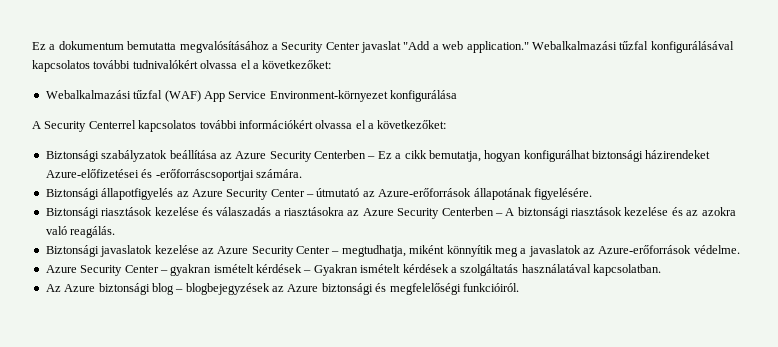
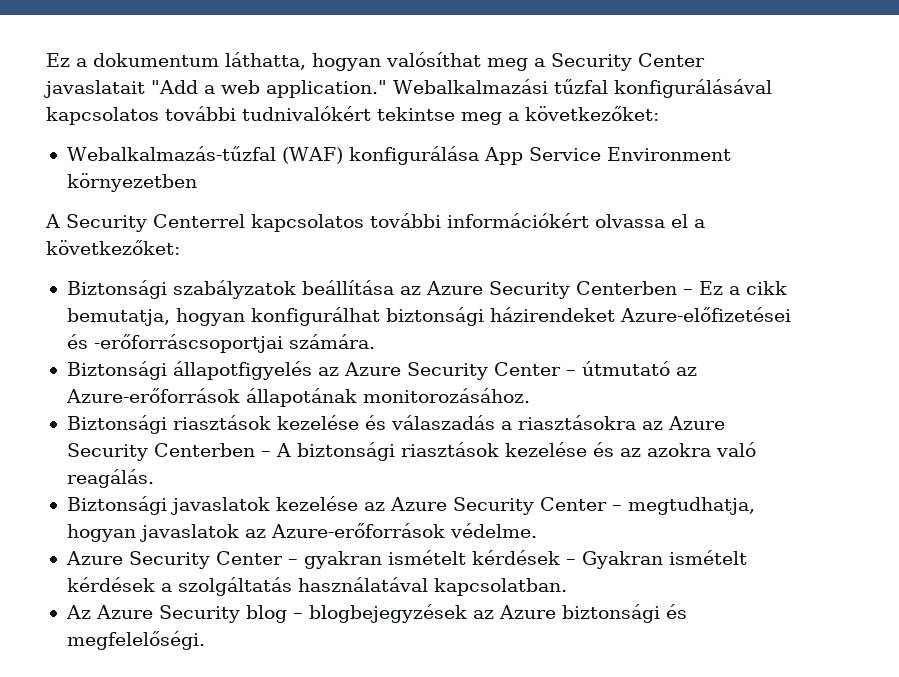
- Ez a dokumentum bemutatta megvalósításához a Security Center javaslat "Add a web application."
+ Ez a dokumentum láthatta, hogyan valósíthat meg a Security Center javaslatait "Add a web application."
- Webalkalmazási tűzfal konfigurálásával kapcsolatos további tudnivalókért olvassa el a következőket:
- Webalkalmazási tűzfal (WAF) App Service Environment-környezet konfigurálása
+ Webalkalmazási tűzfal konfigurálásával kapcsolatos további tudnivalókért tekintse meg a következőket:
+ Webalkalmazás-tűzfal (WAF) konfigurálása App Service Environment környezetben
- Biztonsági állapotfigyelés az Azure Security Center – útmutató az Azure-erőforrások állapotának figyelésére.
+ Biztonsági állapotfigyelés az Azure Security Center – útmutató az Azure-erőforrások állapotának monitorozásához.
- Biztonsági javaslatok kezelése az Azure Security Center – megtudhatja, miként könnyítik meg a javaslatok az Azure-erőforrások védelme.
+ Biztonsági javaslatok kezelése az Azure Security Center – megtudhatja, hogyan javaslatok az Azure-erőforrások védelme.
- Az Azure biztonsági blog – blogbejegyzések az Azure biztonsági és megfelelőségi funkcióiról.
+ Az Azure Security blog – blogbejegyzések az Azure biztonsági és megfelelőségi.

